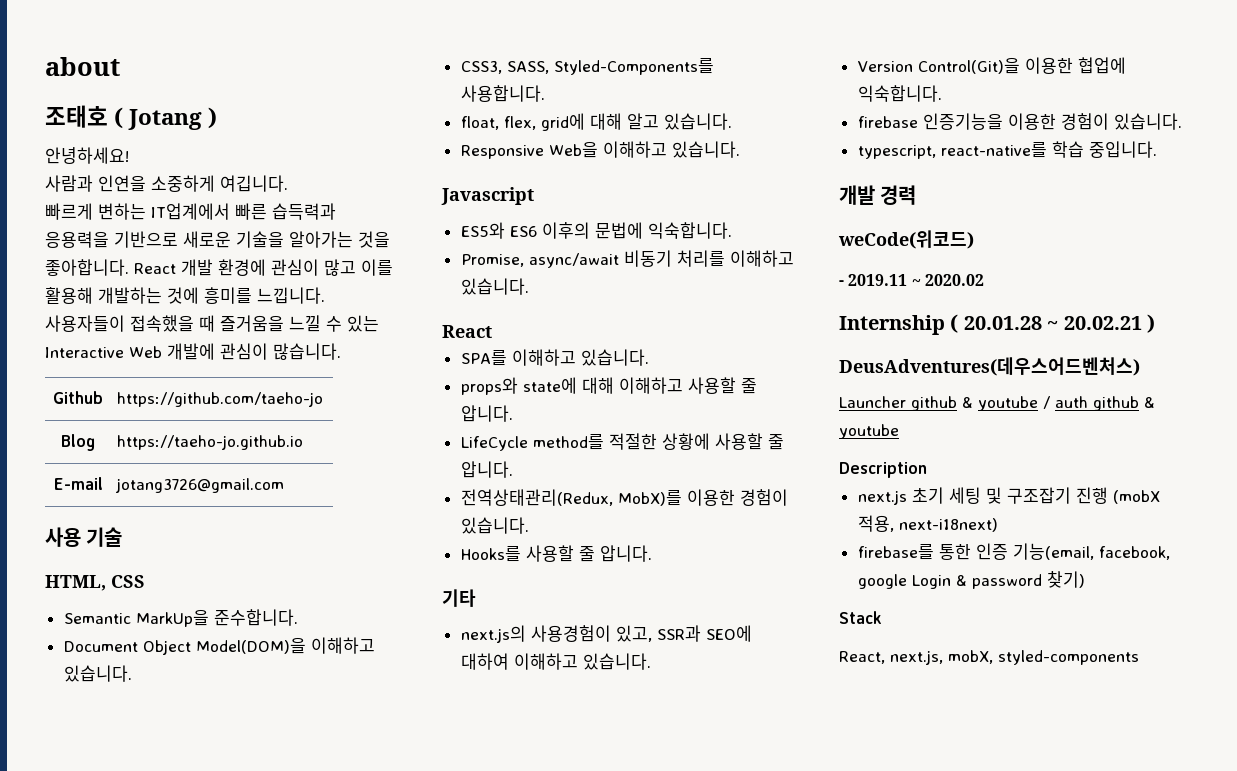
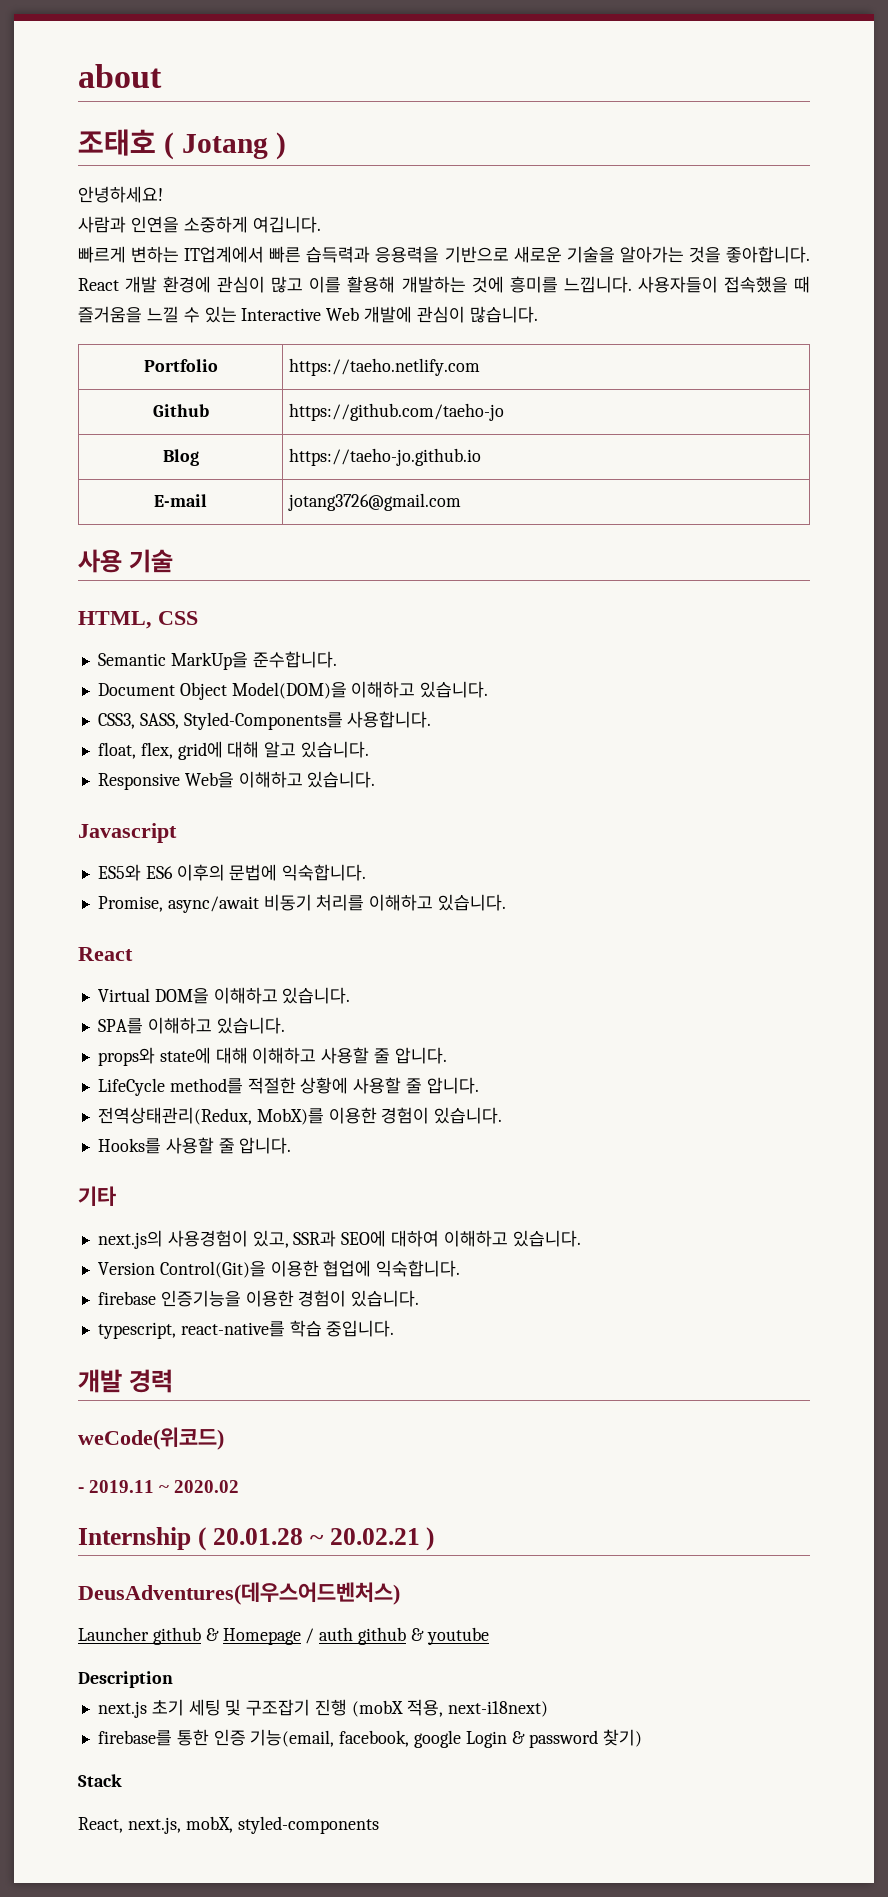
+ Portfolio | https://taeho.netlify.com
+ Virtual DOM을 이해하고 있습니다.
- Launcher github & youtube / auth github & youtube
+ Launcher github & Homepage / auth github & youtube

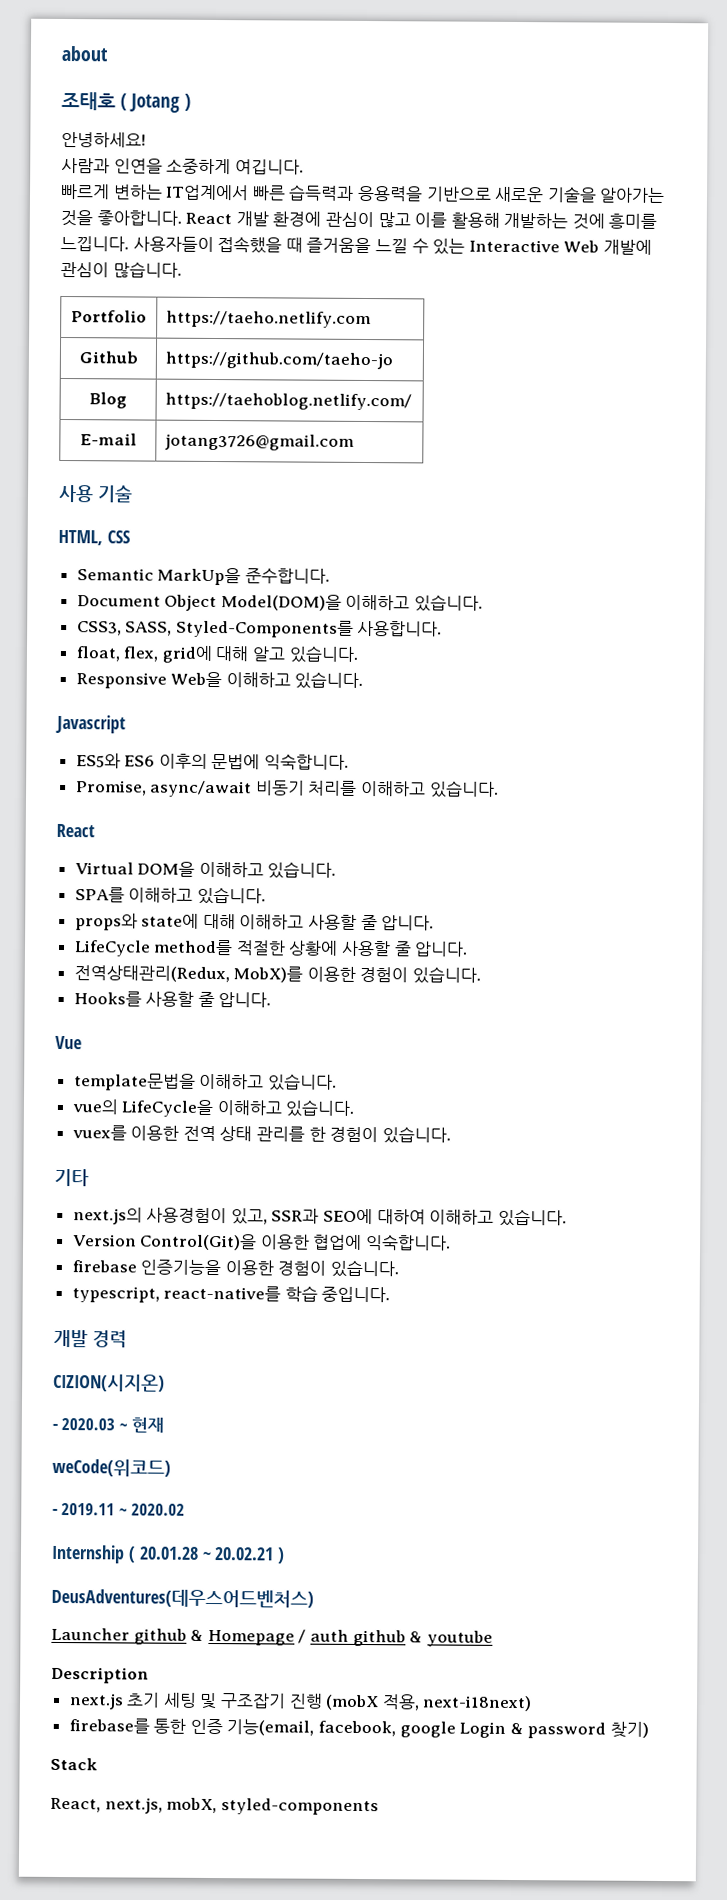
- Blog | https://taeho-jo.github.io
+ Blog | https://taehoblog.netlify.com/
+ Vue
+ template문법을 이해하고 있습니다.
+ vue의 LifeCycle을 이해하고 있습니다.
+ vuex를 이용한 전역 상태 관리를 한 경험이 있습니다.
+ CIZION(시지온)
+ - 2020.03 ~ 현재

